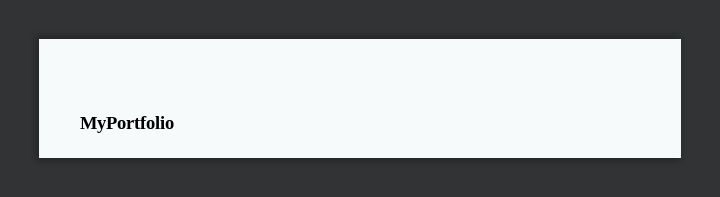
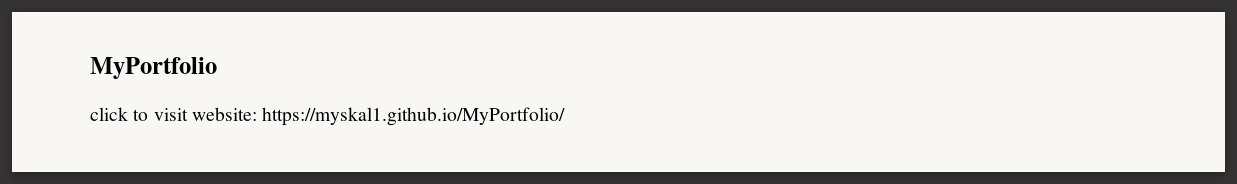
+ click to visit website: https://myskal1.github.io/MyPortfolio/

